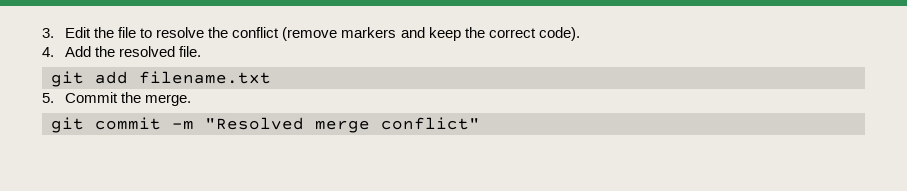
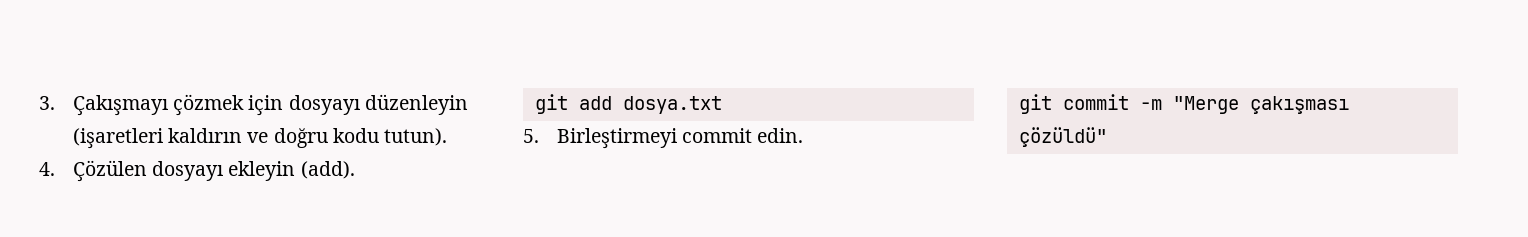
- 3. Edit the file to resolve the conflict (remove markers and keep the correct code).
- 4. Add the resolved file.
+ 3. Çakışmayı çözmek için dosyayı düzenleyin (işaretleri kaldırın ve doğru kodu tutun).
+ 4. Çözülen dosyayı ekleyin (add).
- git add filename.txt
+ git add dosya.txt
- 5. Commit the merge.
+ 5. Birleştirmeyi commit edin.
- git commit -m "Resolved merge conflict"
+ git commit -m "Merge çakışması çözüldü"

